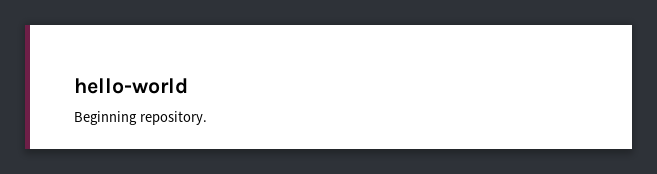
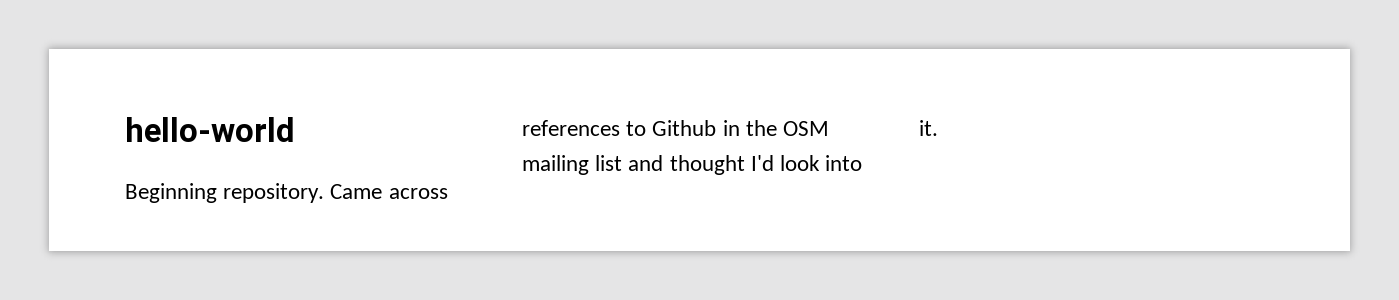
+ Came across references to Github in the OSM mailing list and thought I'd look into it.

